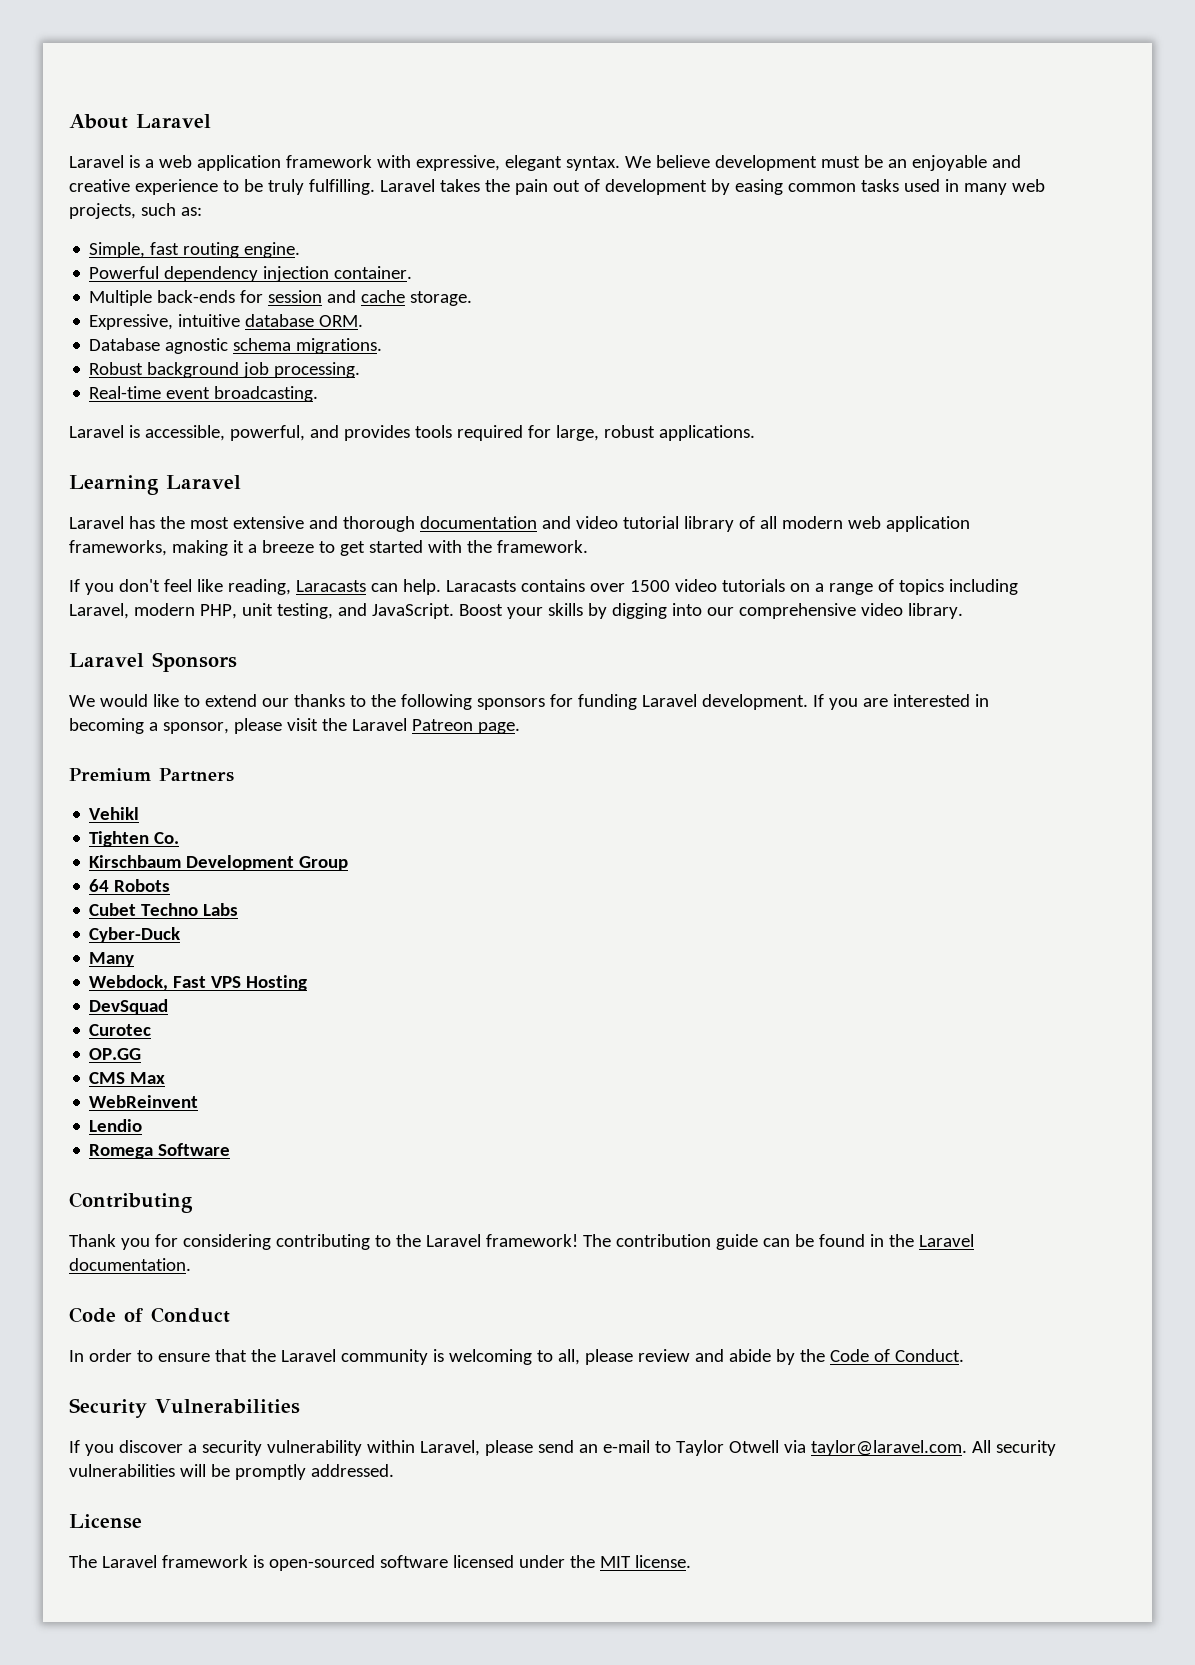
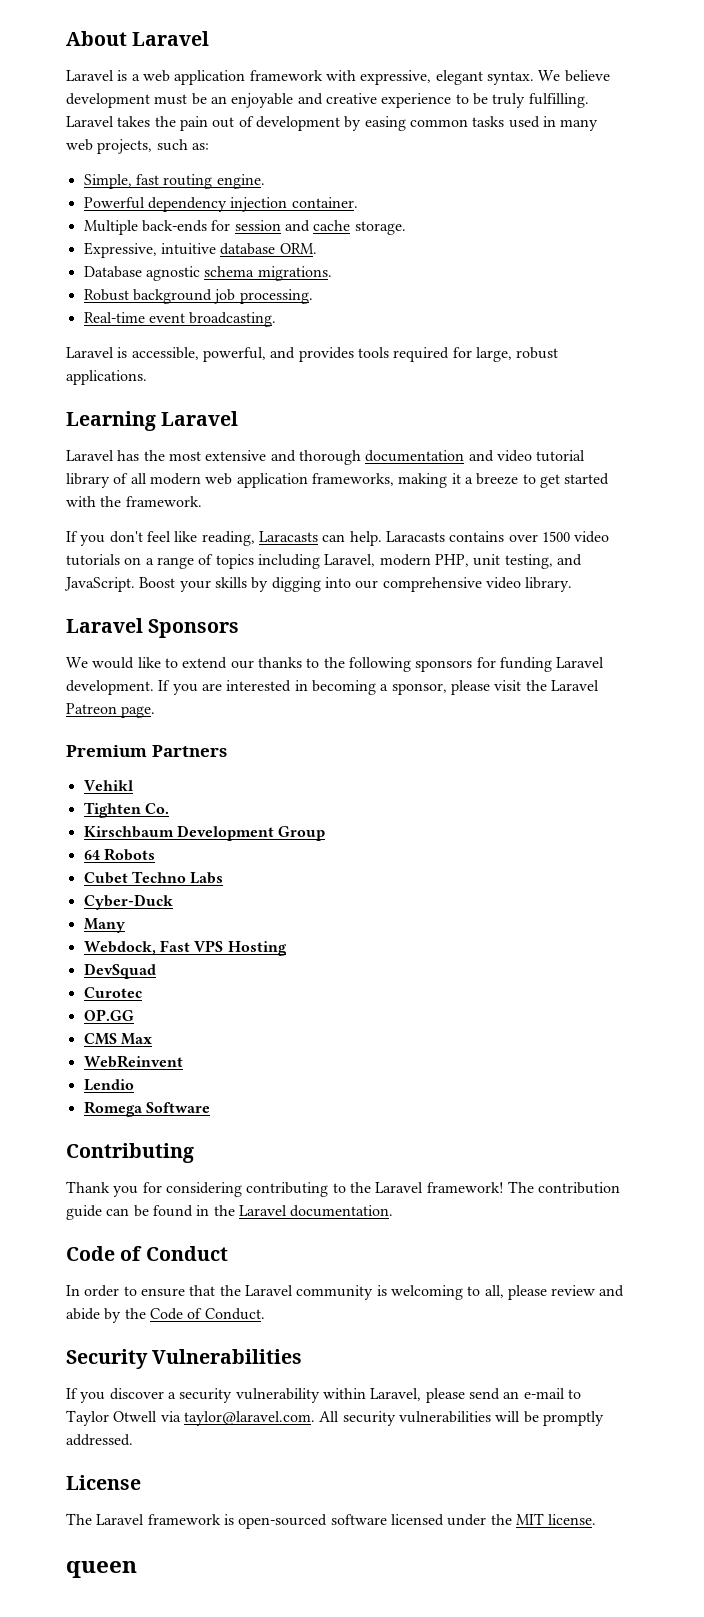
+ queen

